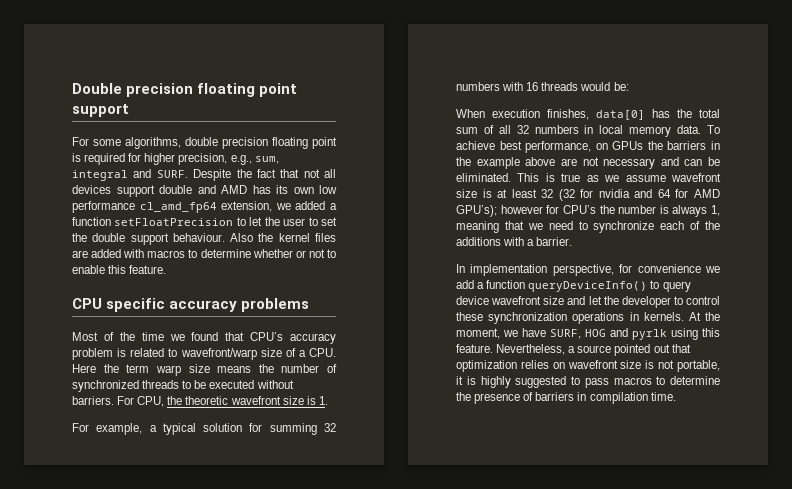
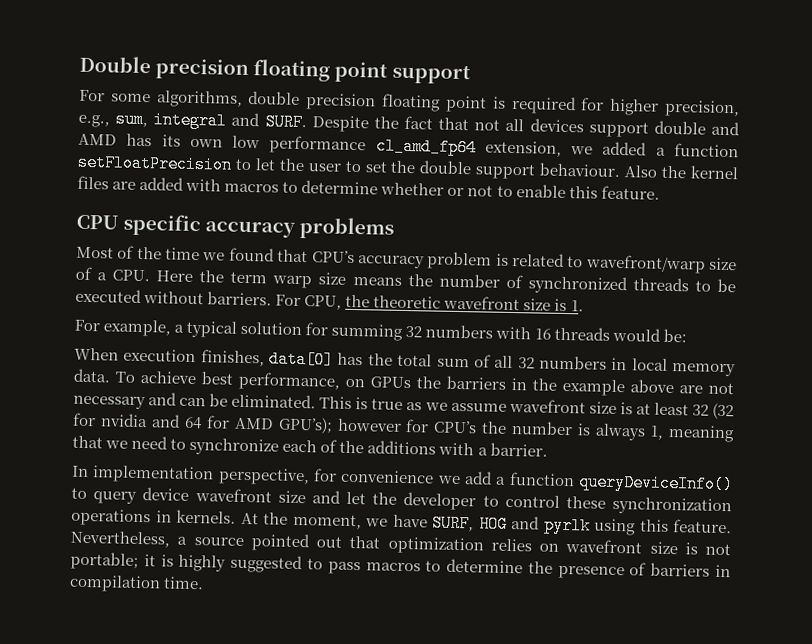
- Nevertheless, a source pointed out that optimization relies on wavefront size is not portable, it is highly suggested to pass macros to determine the presence of barriers in compilation time.
+ Nevertheless, a source pointed out that optimization relies on wavefront size is not portable; it is highly suggested to pass macros to determine the presence of barriers in compilation time.

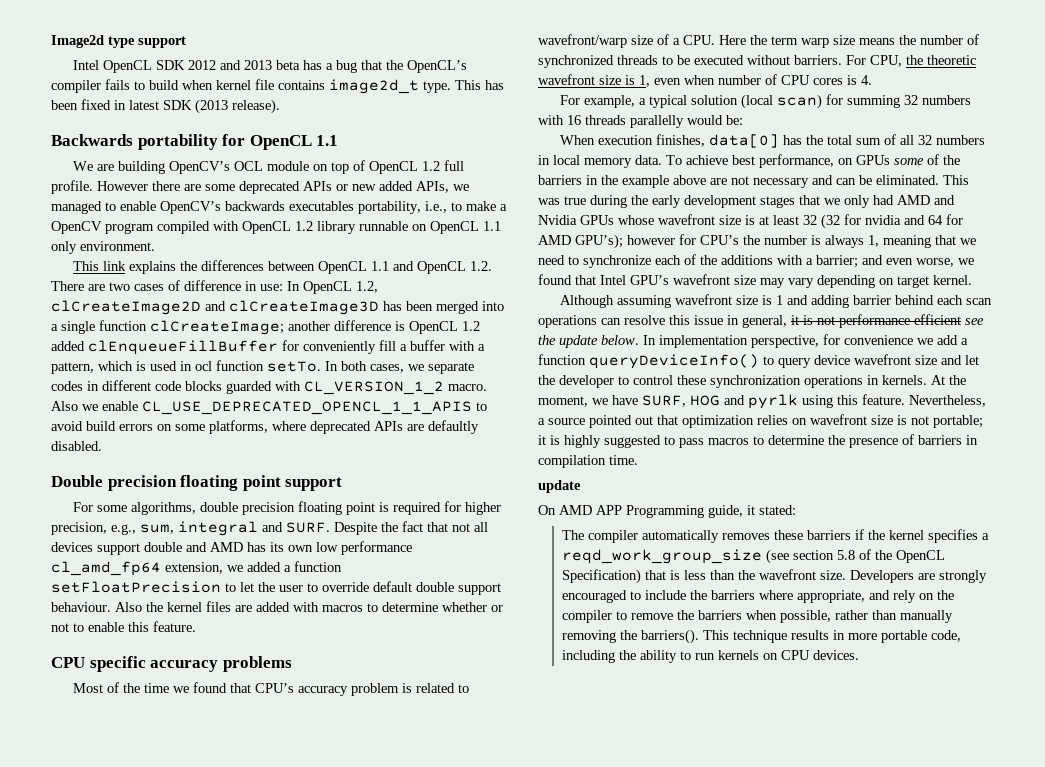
+ Image2d type support
+ Intel OpenCL SDK 2012 and 2013 beta has a bug that the OpenCL’s compiler fails to build when kernel file contains image2d_t type. This has been fixed in latest SDK (2013 release).
+ Backwards portability for OpenCL 1.1
+ We are building OpenCV’s OCL module on top of OpenCL 1.2 full profile. However there are some deprecated APIs or new added APIs, we managed to enable OpenCV’s backwards executables portability, i.e., to make a OpenCV program compiled with OpenCL 1.2 library runnable on OpenCL 1.1 only environment.
+ This link explains the differences between OpenCL 1.1 and OpenCL 1.2. There are two cases of difference in use: In OpenCL 1.2, clCreateImage2D and clCreateImage3D has been merged into a single function clCreateImage; another difference is OpenCL 1.2 added clEnqueueFillBuffer for conveniently fill a buffer with a pattern, which is used in ocl function setTo. In both cases, we separate codes in different code blocks guarded with CL_VERSION_1_2 macro. Also we enable CL_USE_DEPRECATED_OPENCL_1_1_APIS to avoid build errors on some platforms, where deprecated APIs are defaultly disabled.
- Despite the fact that not all devices support double and AMD has its own low performance cl_amd_fp64 extension, we added a function setFloatPrecision to let the user to set the double support behaviour.
+ Despite the fact that not all devices support double and AMD has its own low performance cl_amd_fp64 extension, we added a function setFloatPrecision to let the user to override default double support behaviour.
- For CPU, the theoretic wavefront size is 1.
+ For CPU, the theoretic wavefront size is 1, even when number of CPU cores is 4.
- For example, a typical solution for summing 32 numbers with 16 threads would be:
+ For example, a typical solution (local scan) for summing 32 numbers with 16 threads parallelly would be:
- To achieve best performance, on GPUs the barriers in the example above are not necessary and can be eliminated.
+ To achieve best performance, on GPUs some of the barriers in the example above are not necessary and can be eliminated.
- This is true as we assume wavefront size is at least 32 (32 for nvidia and 64 for AMD GPU’s);
+ This was true during the early development stages that we only had AMD and Nvidia GPUs whose wavefront size is at least 32 (32 for nvidia and 64 for AMD GPU’s);
- however for CPU’s the number is always 1, meaning that we need to synchronize each of the additions with a barrier.
- In implementation perspective, for convenience we add a function queryDeviceInfo() to query device wavefront size and let the developer to control these synchronization operations in kernels.
+ however for CPU’s the number is always 1, meaning that we need to synchronize each of the additions with a barrier; and even worse, we found that Intel GPU’s wavefront size may vary depending on target kernel.
+ Although assuming wavefront size is 1 and adding barrier behind each scan operations can resolve this issue in general, it is not performance efficient see the update below. In implementation perspective, for convenience we add a function queryDeviceInfo() to query device wavefront size and let the developer to control these synchronization operations in kernels.
  Nevertheless, a source pointed out that optimization relies on wavefront size is not portable; it is highly suggested to pass macros to determine the presence of barriers in compilation time.
+ update
+ On AMD APP Programming guide, it stated:
+ The compiler automatically removes these barriers if the kernel specifies a reqd_work_group_size (see section 5.8 of the OpenCL Specification) that is less than the wavefront size. Developers are strongly encouraged to include the barriers where appropriate, and rely on the compiler to remove the barriers when possible, rather than manually removing the barriers(). This technique results in more portable code, including the ability to run kernels on CPU devices.

